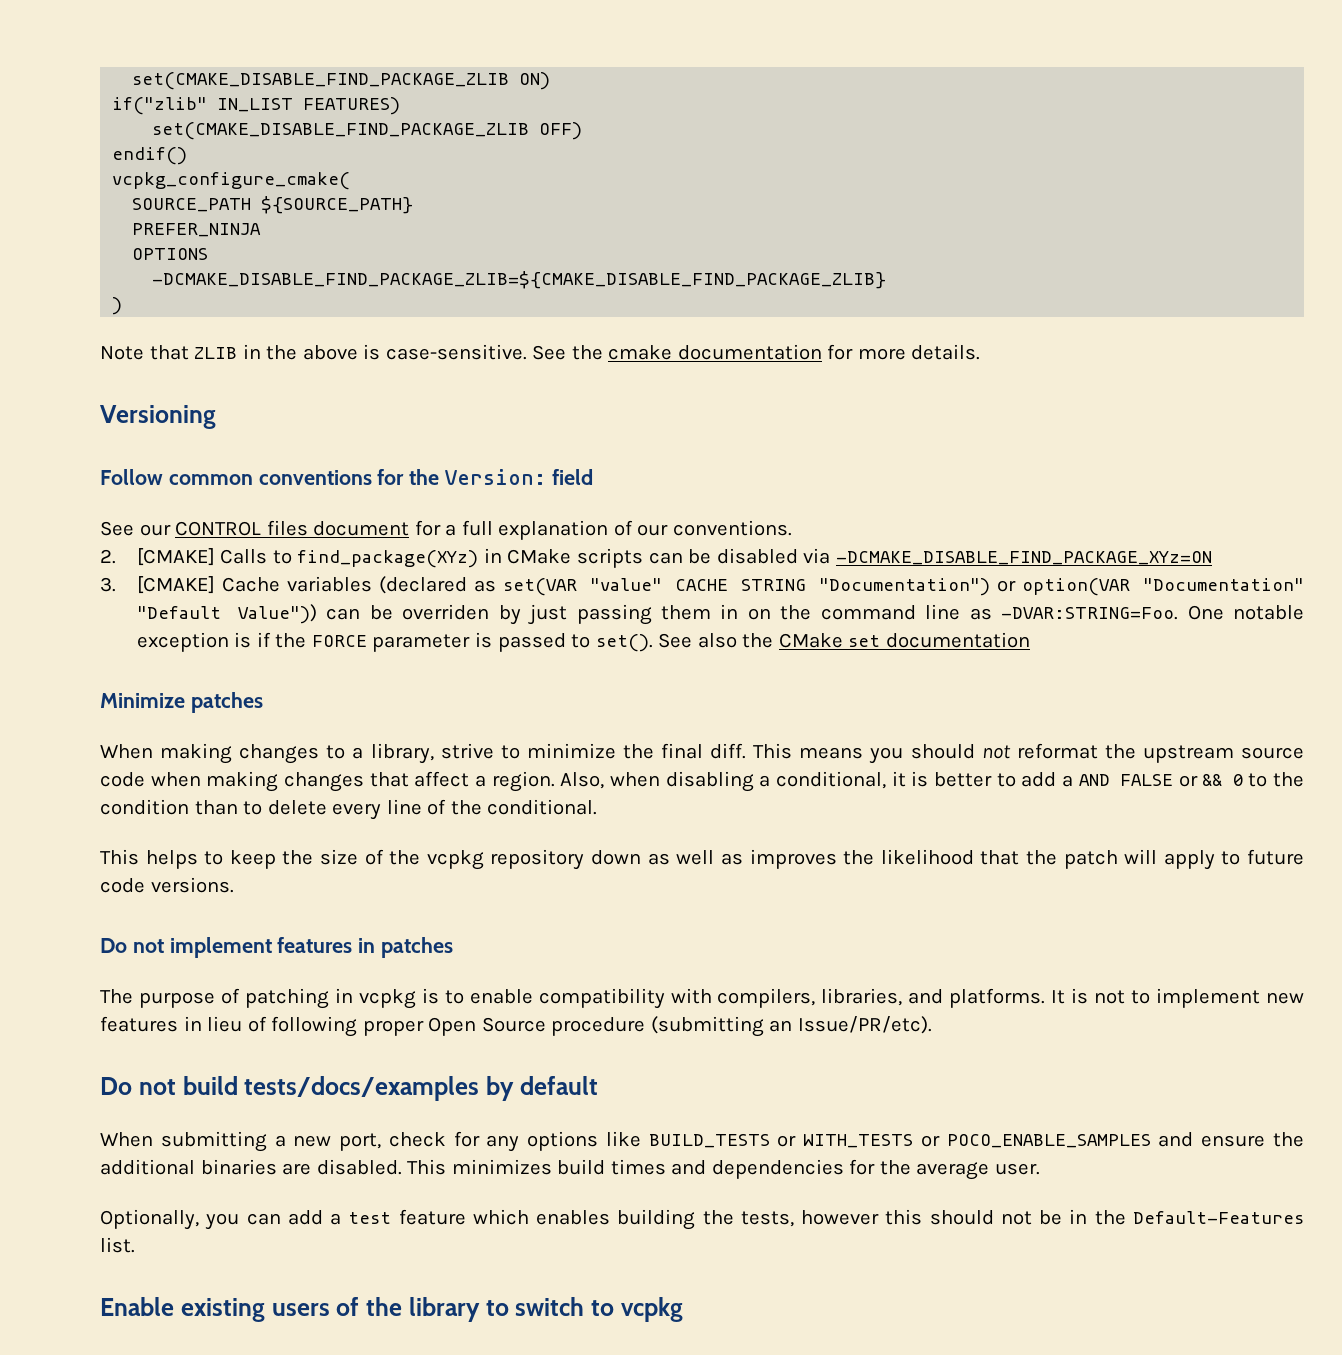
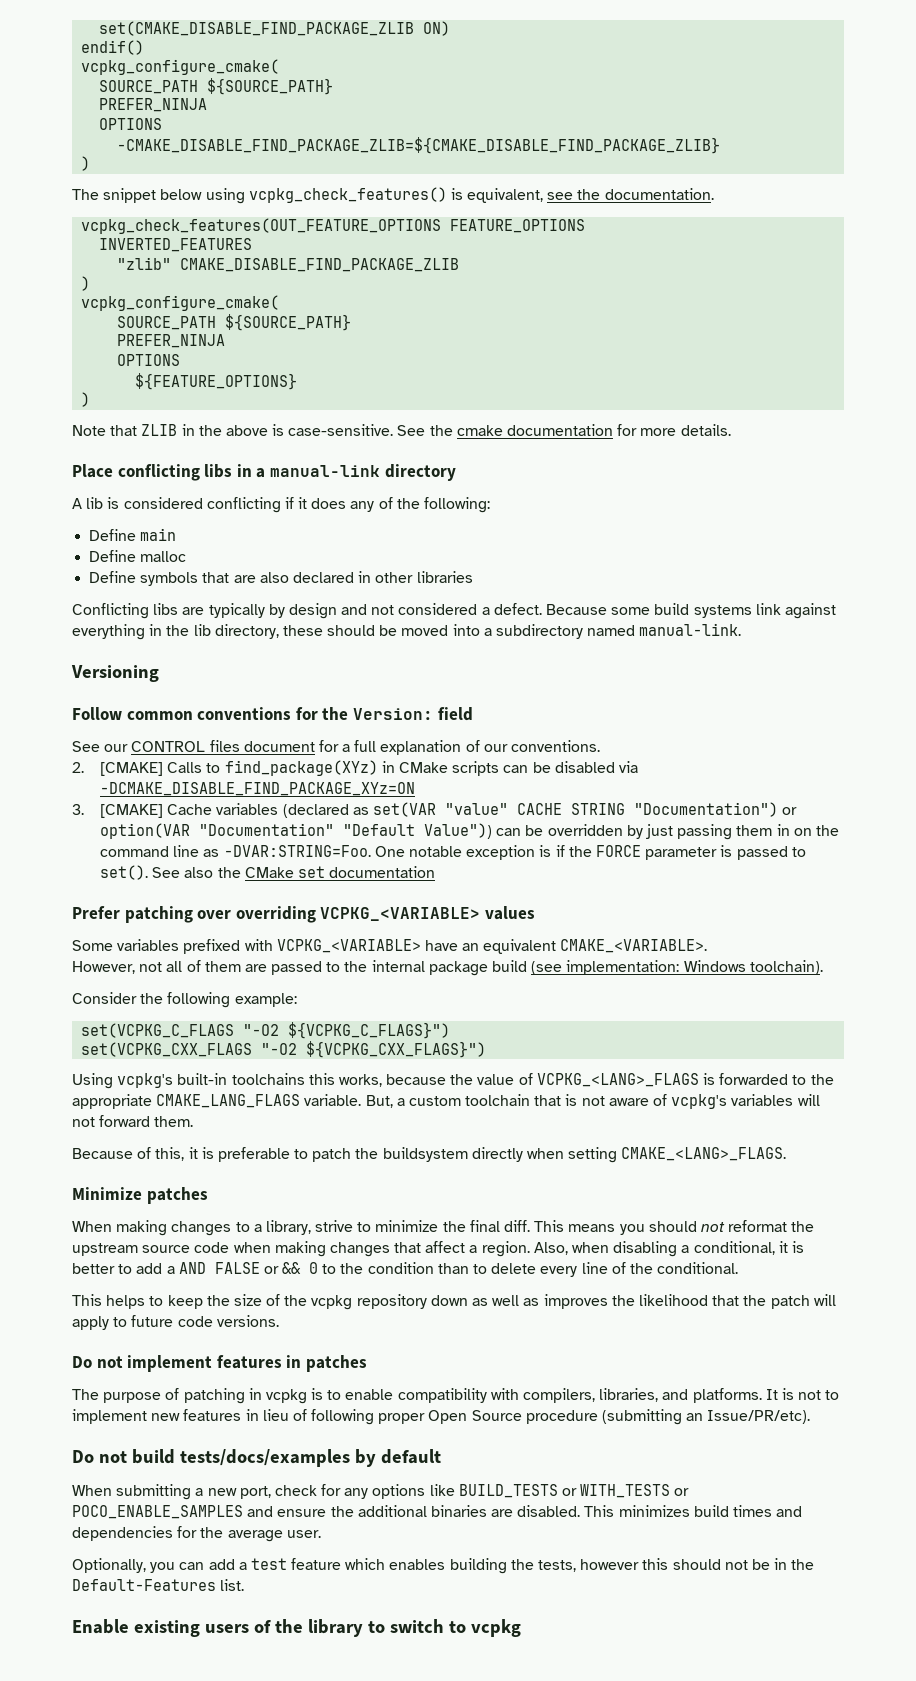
- if("zlib" IN_LIST FEATURES)
- set(CMAKE_DISABLE_FIND_PACKAGE_ZLIB OFF)
- -DCMAKE_DISABLE_FIND_PACKAGE_ZLIB=${CMAKE_DISABLE_FIND_PACKAGE_ZLIB}
+ -CMAKE_DISABLE_FIND_PACKAGE_ZLIB=${CMAKE_DISABLE_FIND_PACKAGE_ZLIB}
+ )
+ The snippet below using vcpkg_check_features() is equivalent, see the documentation.
+ vcpkg_check_features(OUT_FEATURE_OPTIONS FEATURE_OPTIONS
+ INVERTED_FEATURES
+ "zlib" CMAKE_DISABLE_FIND_PACKAGE_ZLIB
+ )
+ vcpkg_configure_cmake(
+ SOURCE_PATH ${SOURCE_PATH}
+ PREFER_NINJA
+ OPTIONS
+ ${FEATURE_OPTIONS}
+ Place conflicting libs in a manual-link directory
+ A lib is considered conflicting if it does any of the following:
+ Define main
+ Define malloc
+ Define symbols that are also declared in other libraries
+ Conflicting libs are typically by design and not considered a defect. Because some build systems link against everything in the lib directory, these should be moved into a subdirectory named manual-link.
- 3. [CMAKE] Cache variables (declared as set(VAR "value" CACHE STRING "Documentation") or option(VAR "Documentation" "Default Value")) can be overriden by just passing them in on the command line as -DVAR:STRING=Foo.
+ 3. [CMAKE] Cache variables (declared as set(VAR "value" CACHE STRING "Documentation") or option(VAR "Documentation" "Default Value")) can be overridden by just passing them in on the command line as -DVAR:STRING=Foo.
+ Prefer patching over overriding VCPKG_<VARIABLE> values
+ Some variables prefixed with VCPKG_<VARIABLE> have an equivalent CMAKE_<VARIABLE>.
+ However, not all of them are passed to the internal package build (see implementation: Windows toolchain).
+ Consider the following example:
+ set(VCPKG_C_FLAGS "-O2 ${VCPKG_C_FLAGS}")
+ set(VCPKG_CXX_FLAGS "-O2 ${VCPKG_CXX_FLAGS}")
+ Using vcpkg's built-in toolchains this works, because the value of VCPKG_<LANG>_FLAGS is forwarded to the appropriate CMAKE_LANG_FLAGS variable. But, a custom toolchain that is not aware of vcpkg's variables will not forward them.
+ Because of this, it is preferable to patch the buildsystem directly when setting CMAKE_<LANG>_FLAGS.

